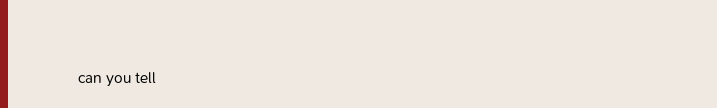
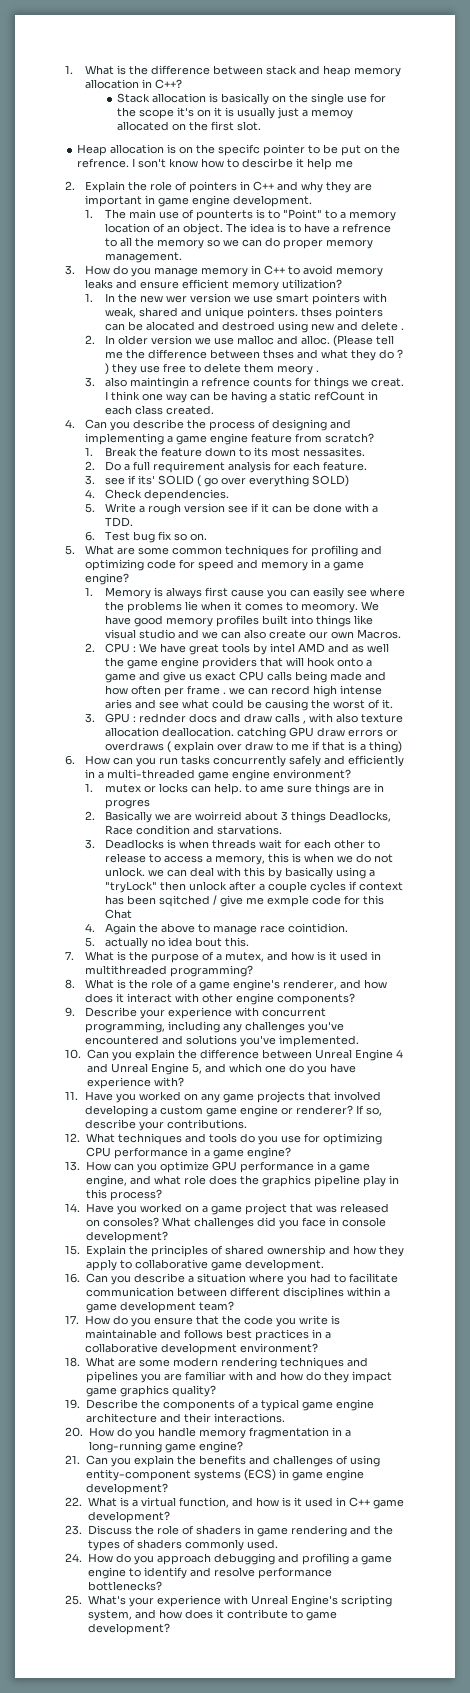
- can you tell
+ 1. What is the difference between stack and heap memory allocation in C++?
+ Stack allocation is basically on the single use for the scope it's on it is usually just a memoy allocated on the first slot.
+ Heap allocation is on the specifc pointer to be put on the refrence. I son't know how to descirbe it help me
+ 2. Explain the role of pointers in C++ and why they are important in game engine development.
+ 1. The main use of pounterts is to "Point" to a memory location of an object. The idea is to have a refrence to all the memory so we can do proper memory management.
+ 3. How do you manage memory in C++ to avoid memory leaks and ensure efficient memory utilization?
+ 1. In the new wer version we use smart pointers with weak, shared and unique pointers. thses pointers can be alocated and destroed using new and delete .
+ 2. In older version we use malloc and alloc. (Please tell me the difference between thses and what they do ? ) they use free to delete them meory .
+ 3. also maintingin a refrence counts for things we creat. I think one way can be having a static refCount in each class created.
+ 4. Can you describe the process of designing and implementing a game engine feature from scratch?
+ 1. Break the feature down to its most nessasites.
+ 2. Do a full requirement analysis for each feature.
+ 3. see if its' SOLID ( go over everything SOLD)
+ 4. Check dependencies.
+ 5. Write a rough version see if it can be done with a TDD.
+ 6. Test bug fix so on.
+ 5. What are some common techniques for profiling and optimizing code for speed and memory in a game engine?
+ 1. Memory is always first cause you can easily see where the problems lie when it comes to meomory. We have good memory profiles built into things like visual studio and we can also create our own Macros.
+ 2. CPU : We have great tools by intel AMD and as well the game engine providers that will hook onto a game and give us exact CPU calls being made and how often per frame . we can record high intense aries and see what could be causing the worst of it.
+ 3. GPU : rednder docs and draw calls , with also texture allocation deallocation. catching GPU draw errors or overdraws ( explain over draw to me if that is a thing)
+ 6. How can you run tasks concurrently safely and efficiently in a multi-threaded game engine environment?
+ 1. mutex or locks can help. to ame sure things are in progres
+ 2. Basically we are woirreid about 3 things Deadlocks, Race condition and starvations.
+ 3. Deadlocks is when threads wait for each other to release to access a memory, this is when we do not unlock. we can deal with this by basically using a "tryLock" then unlock after a couple cycles if context has been sqitched / give me exmple code for this Chat
+ 4. Again the above to manage race cointidion.
+ 5. actually no idea bout this.
+ 7. What is the purpose of a mutex, and how is it used in multithreaded programming?
+ 8. What is the role of a game engine's renderer, and how does it interact with other engine components?
+ 9. Describe your experience with concurrent programming, including any challenges you've encountered and solutions you've implemented.
+ 10. Can you explain the difference between Unreal Engine 4 and Unreal Engine 5, and which one do you have experience with?
+ 11. Have you worked on any game projects that involved developing a custom game engine or renderer? If so, describe your contributions.
+ 12. What techniques and tools do you use for optimizing CPU performance in a game engine?
+ 13. How can you optimize GPU performance in a game engine, and what role does the graphics pipeline play in this process?
+ 14. Have you worked on a game project that was released on consoles? What challenges did you face in console development?
+ 15. Explain the principles of shared ownership and how they apply to collaborative game development.
+ 16. Can you describe a situation where you had to facilitate communication between different disciplines within a game development team?
+ 17. How do you ensure that the code you write is maintainable and follows best practices in a collaborative development environment?
+ 18. What are some modern rendering techniques and pipelines you are familiar with and how do they impact game graphics quality?
+ 19. Describe the components of a typical game engine architecture and their interactions.
+ 20. How do you handle memory fragmentation in a long-running game engine?
+ 21. Can you explain the benefits and challenges of using entity-component systems (ECS) in game engine development?
+ 22. What is a virtual function, and how is it used in C++ game development?
+ 23. Discuss the role of shaders in game rendering and the types of shaders commonly used.
+ 24. How do you approach debugging and profiling a game engine to identify and resolve performance bottlenecks?
+ 25. What's your experience with Unreal Engine's scripting system, and how does it contribute to game development?

